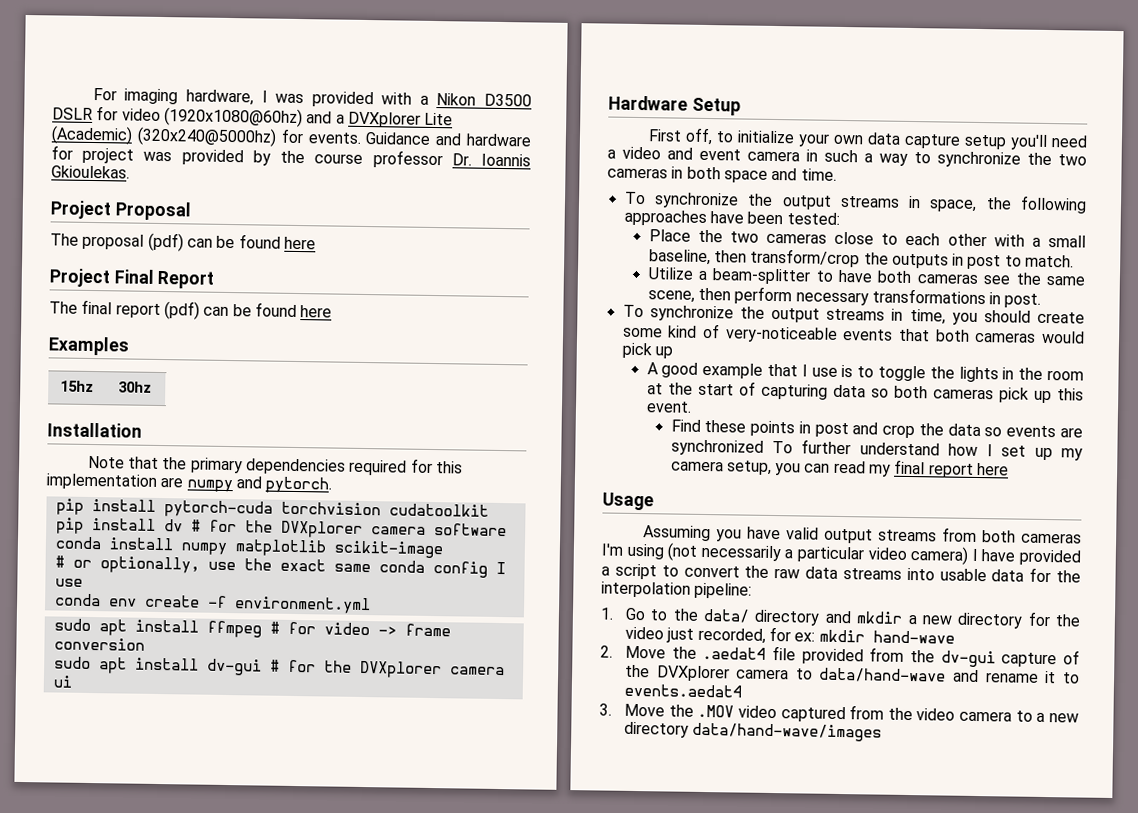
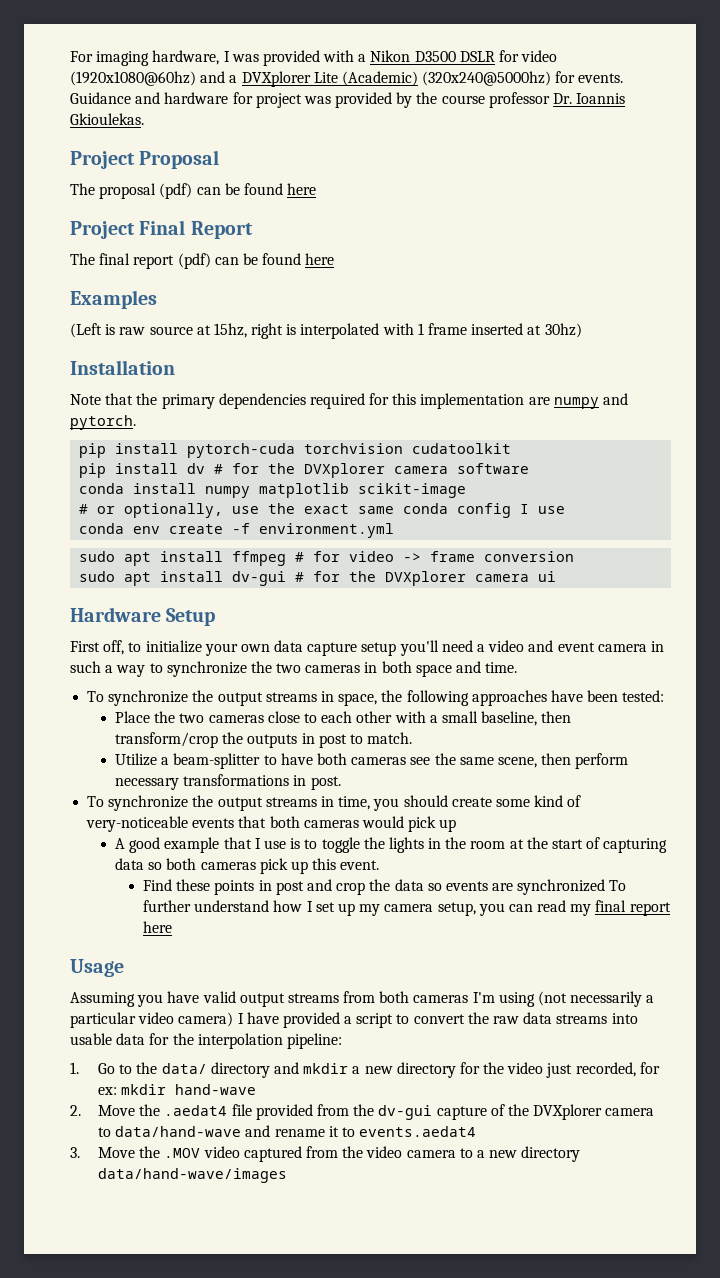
- 15hz | 30hz
+ (Left is raw source at 15hz, right is interpolated with 1 frame inserted at 30hz)

